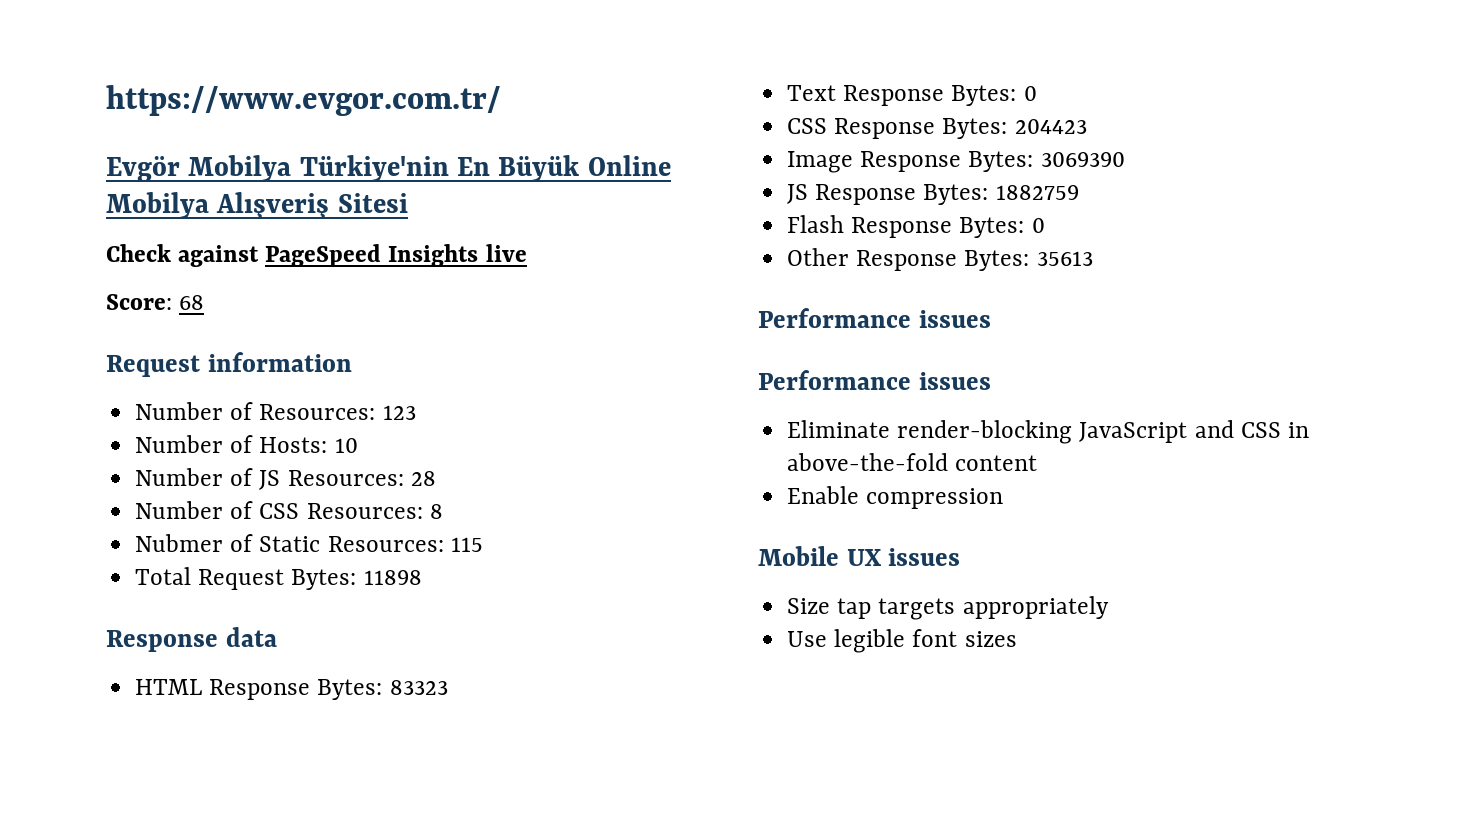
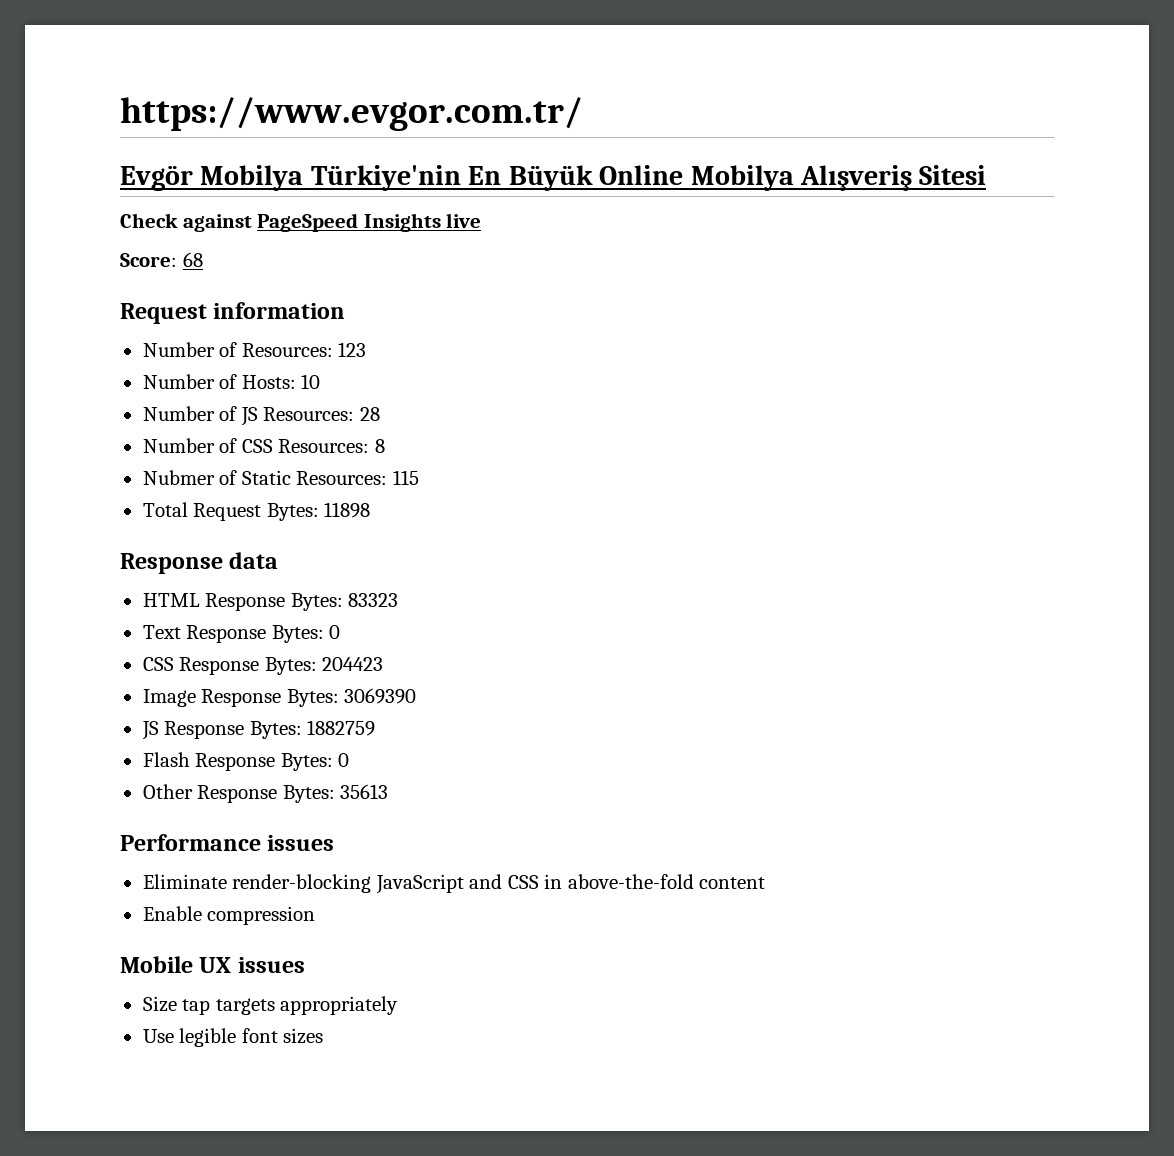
  Other Response Bytes: 35613
- Performance issues

